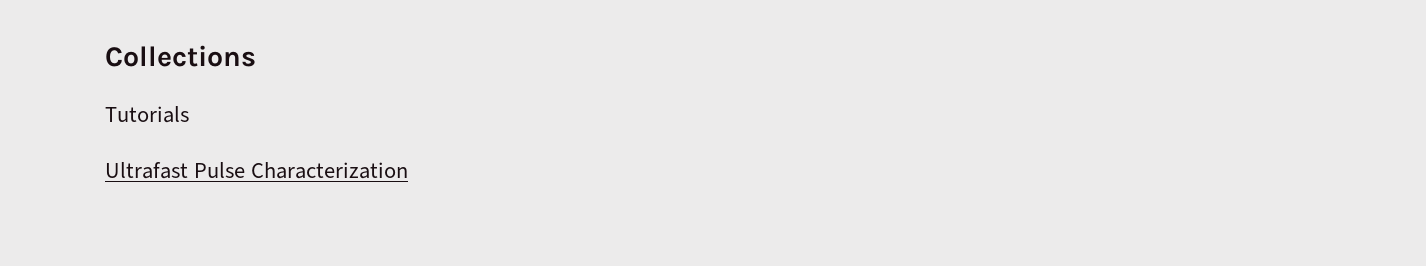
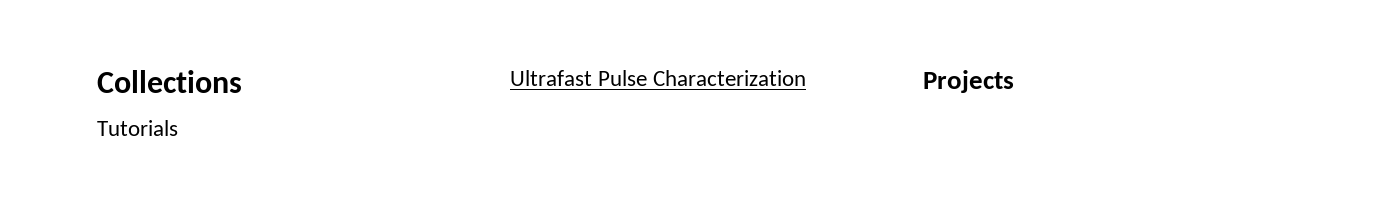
+ Projects

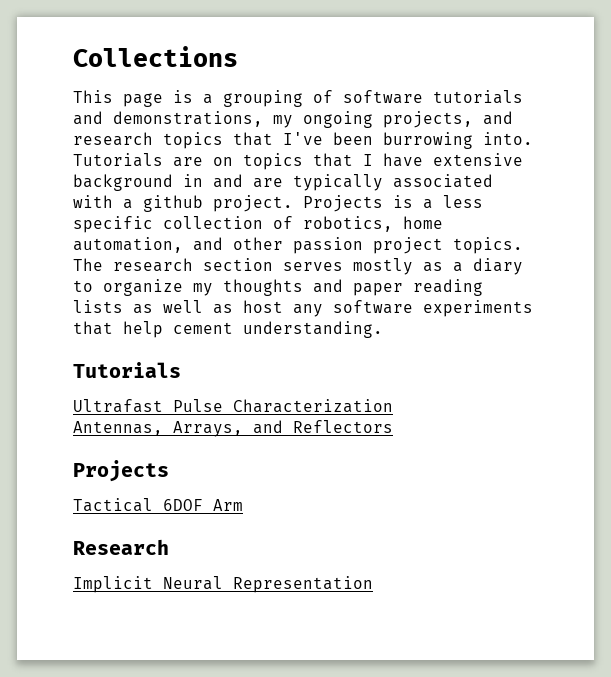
+ This page is a grouping of software tutorials and demonstrations, my ongoing projects, and research topics that I've been burrowing into. Tutorials are on topics that I have extensive background in and are typically associated with a github project. Projects is a less specific collection of robotics, home automation, and other passion project topics. The research section serves mostly as a diary to organize my thoughts and paper reading lists as well as host any software experiments that help cement understanding.
  Tutorials
  Ultrafast Pulse Characterization
+ Antennas, Arrays, and Reflectors
  Projects
+ Tactical 6DOF Arm
+ Research
+ Implicit Neural Representation

